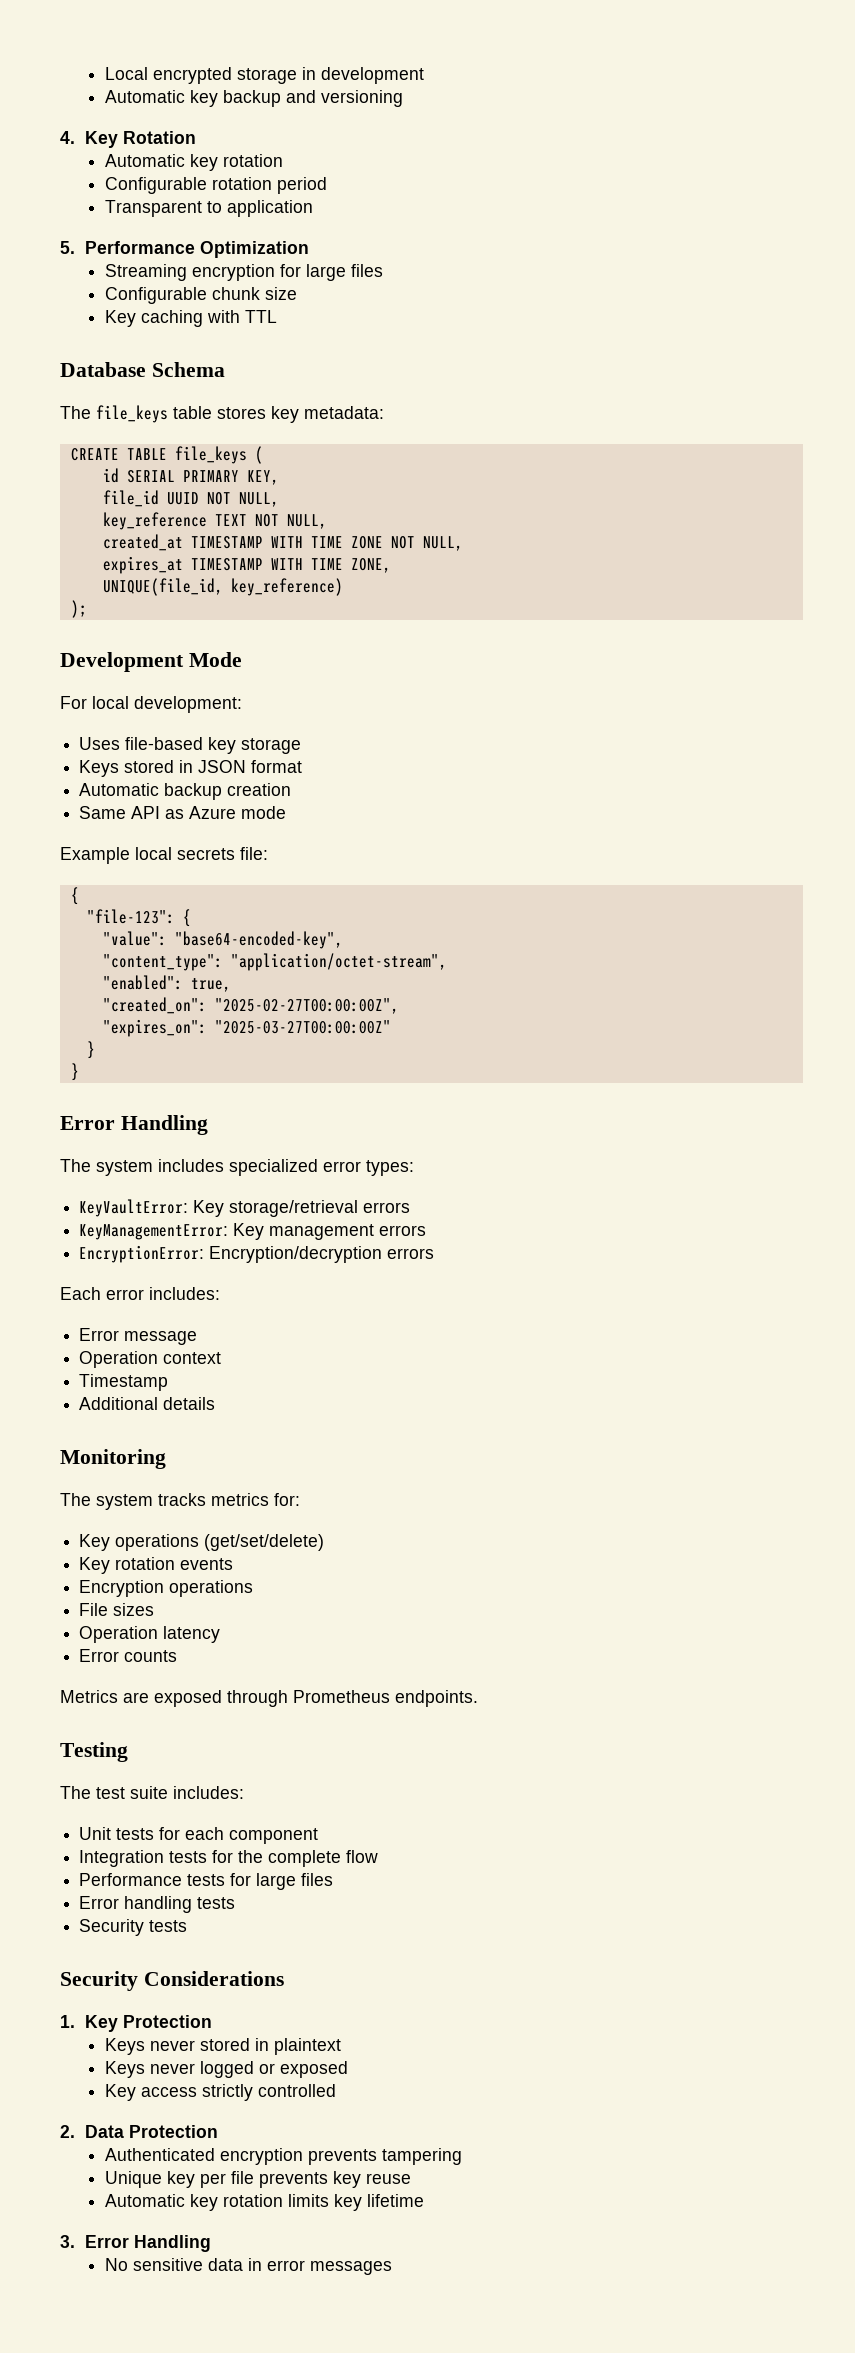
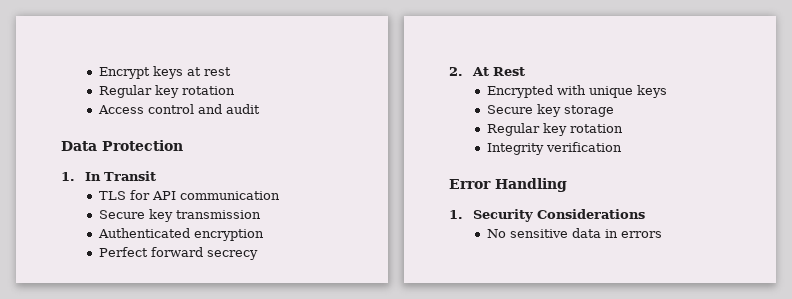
- Local encrypted storage in development
- Automatic key backup and versioning
- 4. Key Rotation
- Automatic key rotation
- Configurable rotation period
- Transparent to application
- 5. Performance Optimization
- Streaming encryption for large files
- Configurable chunk size
- Key caching with TTL
- Database Schema
- The file_keys table stores key metadata:
- CREATE TABLE file_keys (
- id SERIAL PRIMARY KEY,
- file_id UUID NOT NULL,
- key_reference TEXT NOT NULL,
- created_at TIMESTAMP WITH TIME ZONE NOT NULL,
- expires_at TIMESTAMP WITH TIME ZONE,
- UNIQUE(file_id, key_reference)
- );
- Development Mode
- For local development:
- Uses file-based key storage
- Keys stored in JSON format
- Automatic backup creation
- Same API as Azure mode
- Example local secrets file:
- {
- "file-123": {
- "value": "base64-encoded-key",
- "content_type": "application/octet-stream",
- "enabled": true,
- "created_on": "2025-02-27T00:00:00Z",
- "expires_on": "2025-03-27T00:00:00Z"
- }
- }
+ Encrypt keys at rest
+ Regular key rotation
+ Access control and audit
+ Data Protection
+ 1. In Transit
+ TLS for API communication
+ Secure key transmission
+ Authenticated encryption
+ Perfect forward secrecy
+ 2. At Rest
+ Encrypted with unique keys
+ Secure key storage
+ Regular key rotation
+ Integrity verification
  Error Handling
- The system includes specialized error types:
- KeyVaultError: Key storage/retrieval errors
- KeyManagementError: Key management errors
- EncryptionError: Encryption/decryption errors
- Each error includes:
- Error message
- Operation context
- Timestamp
- Additional details
- Monitoring
- The system tracks metrics for:
- Key operations (get/set/delete)
- Key rotation events
- Encryption operations
- File sizes
- Operation latency
- Error counts
- Metrics are exposed through Prometheus endpoints.
- Testing
- The test suite includes:
- Unit tests for each component
- Integration tests for the complete flow
- Performance tests for large files
- Error handling tests
- Security tests
- Security Considerations
- 1. Key Protection
- Keys never stored in plaintext
- Keys never logged or exposed
- Key access strictly controlled
- 2. Data Protection
- Authenticated encryption prevents tampering
- Unique key per file prevents key reuse
- Automatic key rotation limits key lifetime
- 3. Error Handling
+ 1. Security Considerations
- No sensitive data in error messages
+ No sensitive data in errors

